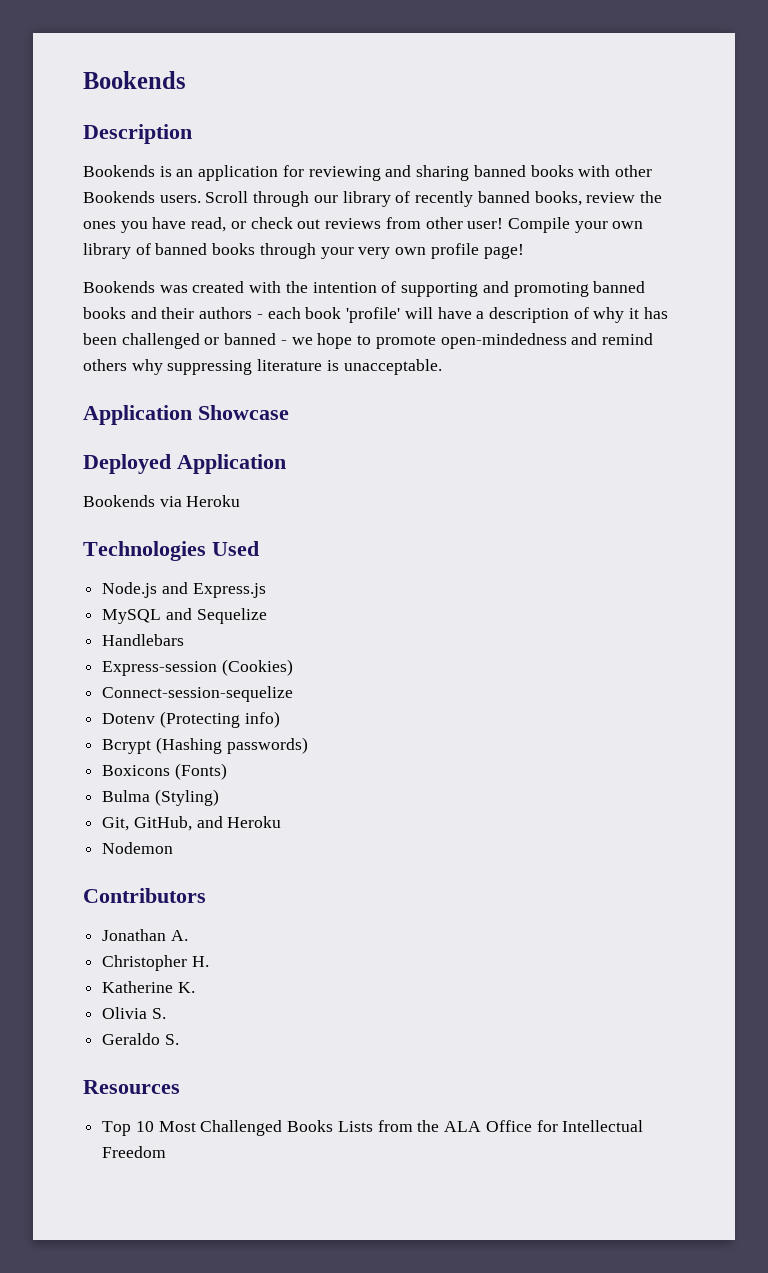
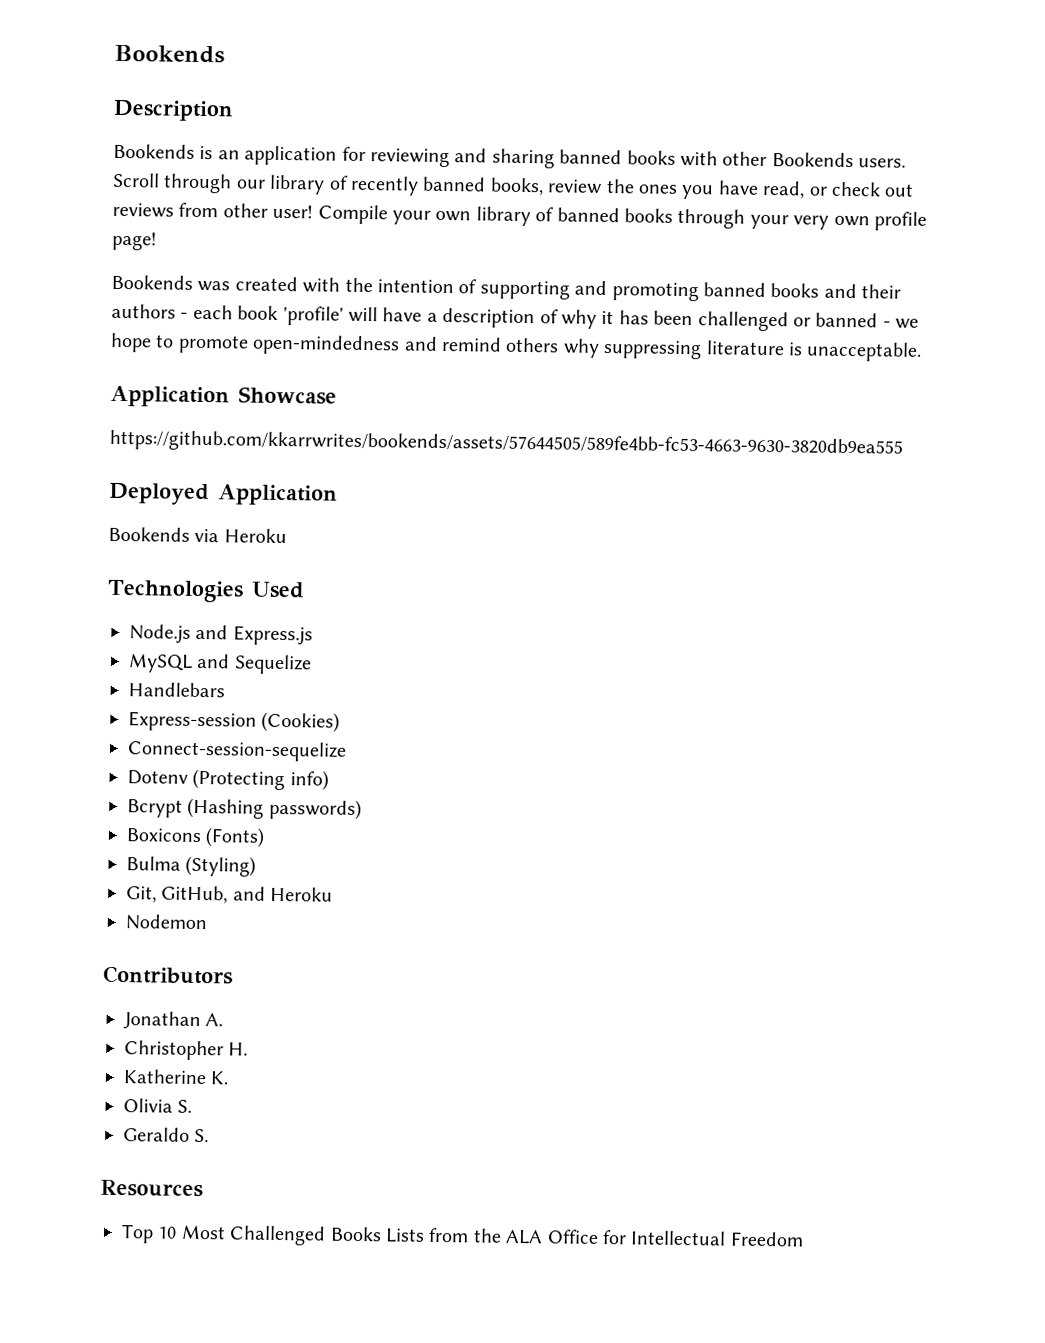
+ https://github.com/kkarrwrites/bookends/assets/57644505/589fe4bb-fc53-4663-9630-3820db9ea555

